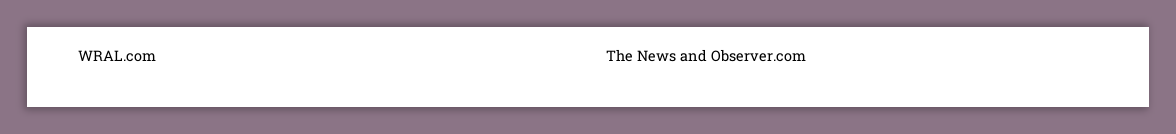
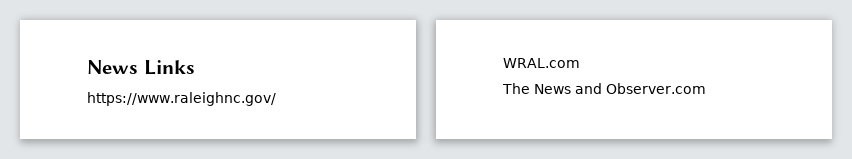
- WRAL.com
+ News Links
+ https://www.raleighnc.gov/ WRAL.com

